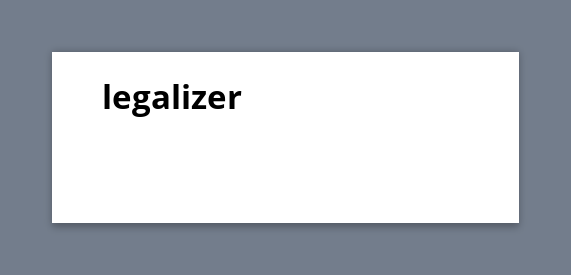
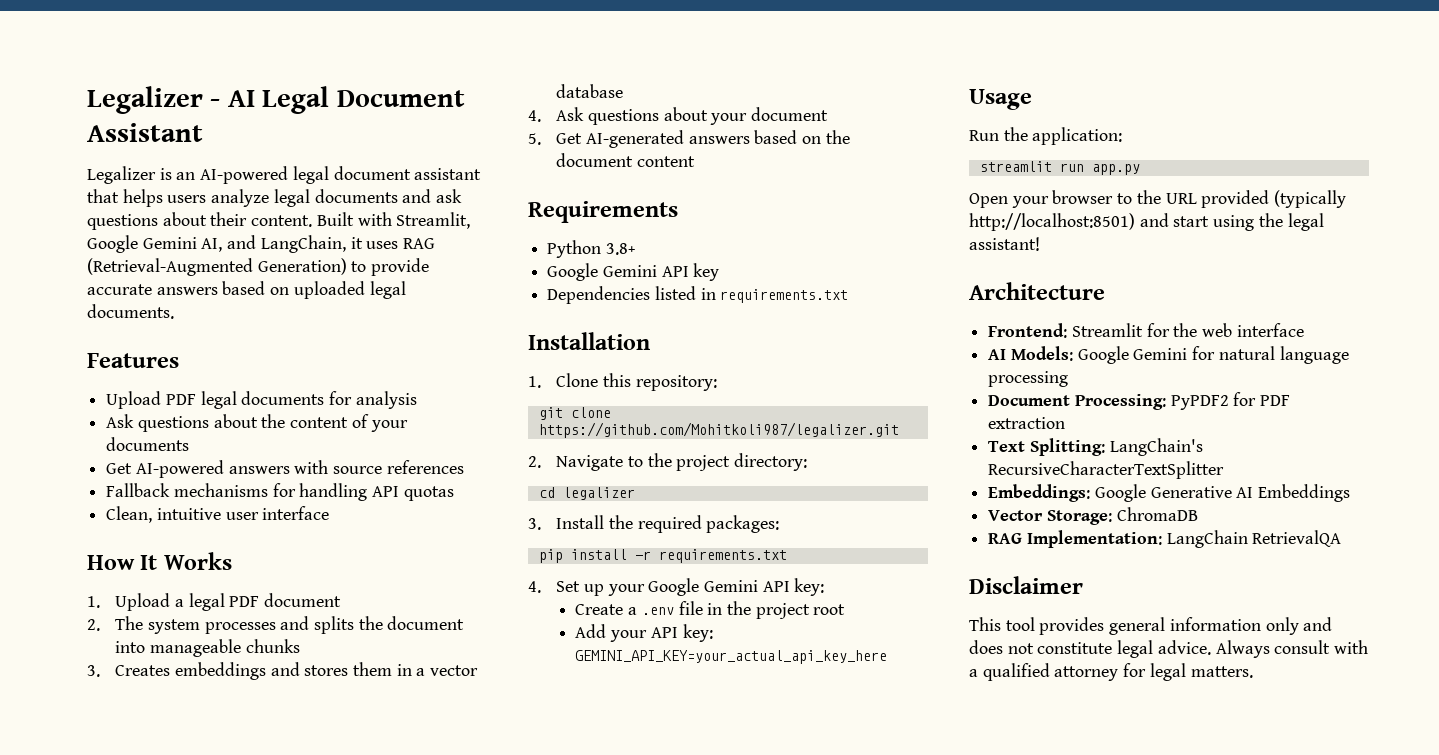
- legalizer
+ Legalizer - AI Legal Document Assistant
+ Legalizer is an AI-powered legal document assistant that helps users analyze legal documents and ask questions about their content. Built with Streamlit, Google Gemini AI, and LangChain, it uses RAG (Retrieval-Augmented Generation) to provide accurate answers based on uploaded legal documents.
+ Features
+ Upload PDF legal documents for analysis
+ Ask questions about the content of your documents
+ Get AI-powered answers with source references
+ Fallback mechanisms for handling API quotas
+ Clean, intuitive user interface
+ How It Works
+ 1. Upload a legal PDF document
+ 2. The system processes and splits the document into manageable chunks
+ 3. Creates embeddings and stores them in a vector database
+ 4. Ask questions about your document
+ 5. Get AI-generated answers based on the document content
+ Requirements
+ Python 3.8+
+ Google Gemini API key
+ Dependencies listed in requirements.txt
+ Installation
+ 1. Clone this repository:
+ git clone https://github.com/Mohitkoli987/legalizer.git
+ 2. Navigate to the project directory:
+ cd legalizer
+ 3. Install the required packages:
+ pip install -r requirements.txt
+ 4. Set up your Google Gemini API key:
+ Create a .env file in the project root
+ Add your API key: GEMINI_API_KEY=your_actual_api_key_here
+ Usage
+ Run the application:
+ streamlit run app.py
+ Open your browser to the URL provided (typically http://localhost:8501) and start using the legal assistant!
+ Architecture
+ Frontend: Streamlit for the web interface
+ AI Models: Google Gemini for natural language processing
+ Document Processing: PyPDF2 for PDF extraction
+ Text Splitting: LangChain's RecursiveCharacterTextSplitter
+ Embeddings: Google Generative AI Embeddings
+ Vector Storage: ChromaDB
+ RAG Implementation: LangChain RetrievalQA
+ Disclaimer
+ This tool provides general information only and does not constitute legal advice. Always consult with a qualified attorney for legal matters.

